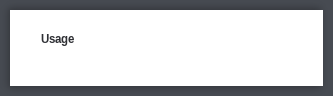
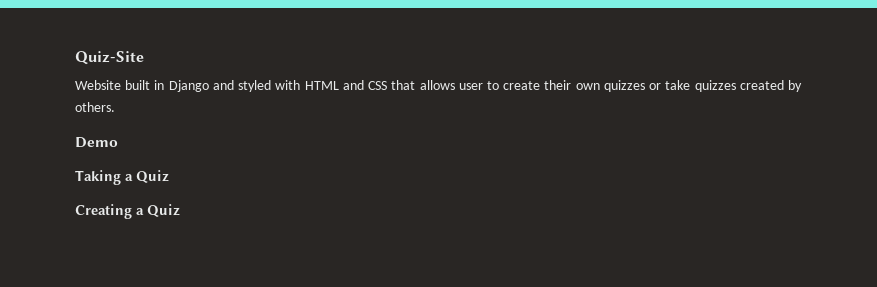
- Usage
+ Quiz-Site
+ Website built in Django and styled with HTML and CSS that allows user to create their own quizzes or take quizzes created by others.
+ Demo
+ Taking a Quiz
+ Creating a Quiz

